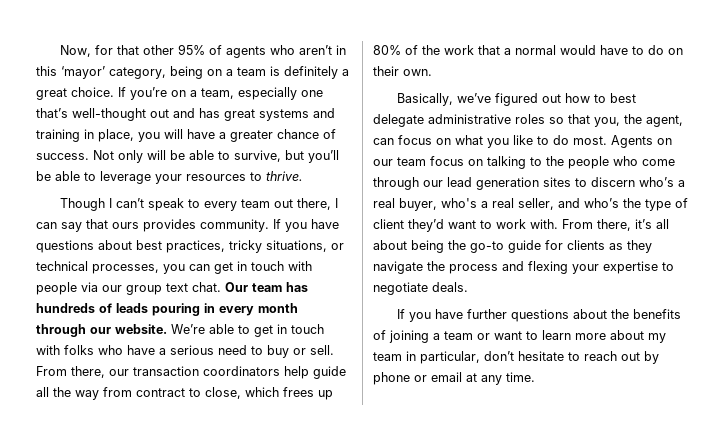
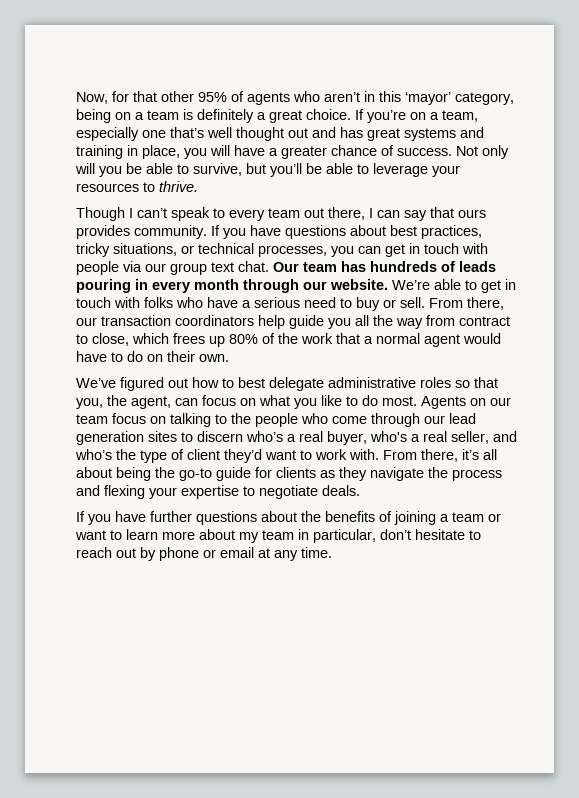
- If you’re on a team, especially one that’s well-thought out and has great systems and training in place, you will have a greater chance of success.
+ If you’re on a team, especially one that’s well thought out and has great systems and training in place, you will have a greater chance of success.
- Not only will be able to survive, but you’ll be able to leverage your resources to thrive.
+ Not only will you be able to survive, but you’ll be able to leverage your resources to thrive.
- From there, our transaction coordinators help guide all the way from contract to close, which frees up 80% of the work that a normal would have to do on their own.
+ From there, our transaction coordinators help guide you all the way from contract to close, which frees up 80% of the work that a normal agent would have to do on their own.
- Basically, we’ve figured out how to best delegate administrative roles so that you, the agent, can focus on what you like to do most.
+ We’ve figured out how to best delegate administrative roles so that you, the agent, can focus on what you like to do most.

